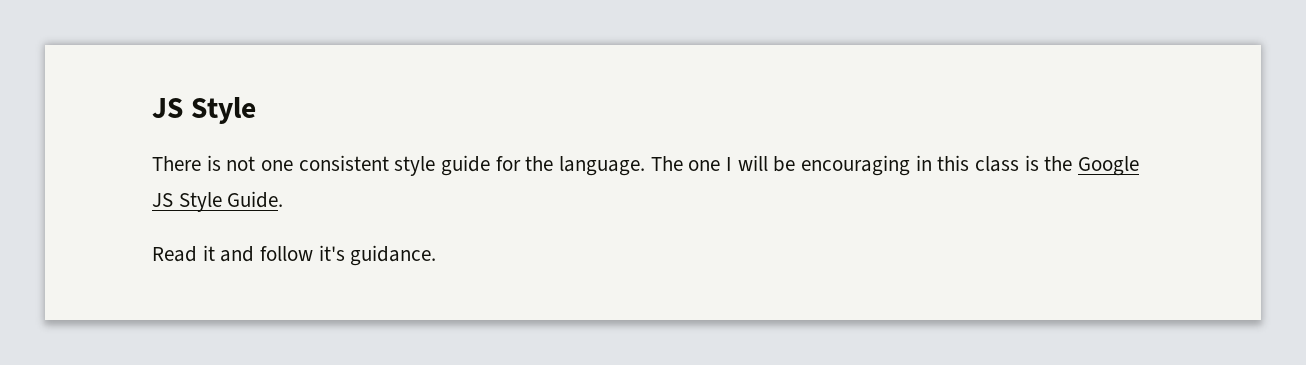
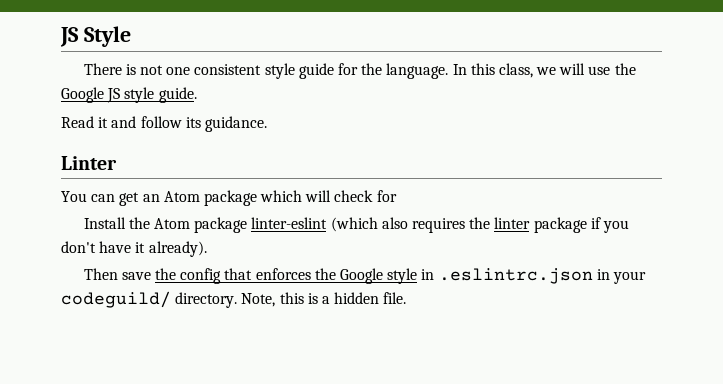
- The one I will be encouraging in this class is the Google JS Style Guide.
+ In this class, we will use the Google JS style guide.
- Read it and follow it's guidance.
+ Read it and follow its guidance.
+ Linter
+ You can get an Atom package which will check for
+ Install the Atom package linter-eslint (which also requires the linter package if you don't have it already).
+ Then save the config that enforces the Google style in .eslintrc.json in your codeguild/ directory. Note, this is a hidden file.

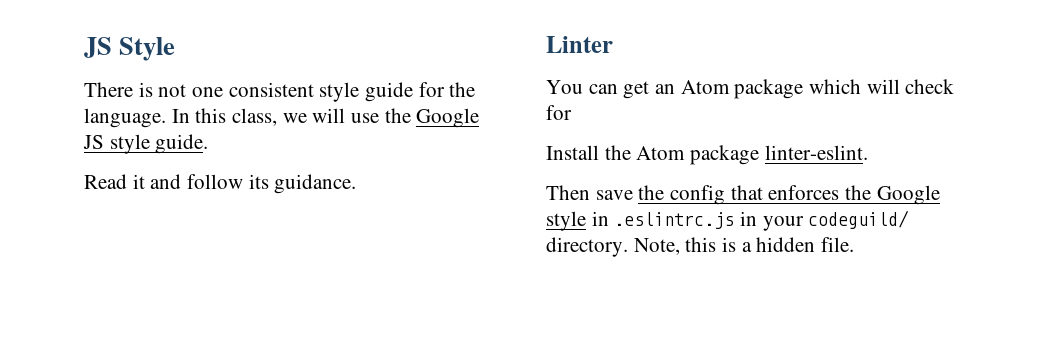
- Install the Atom package linter-eslint (which also requires the linter package if you don't have it already).
+ Install the Atom package linter-eslint.
- Then save the config that enforces the Google style in .eslintrc.json in your codeguild/ directory.
+ Then save the config that enforces the Google style in .eslintrc.js in your codeguild/ directory.

